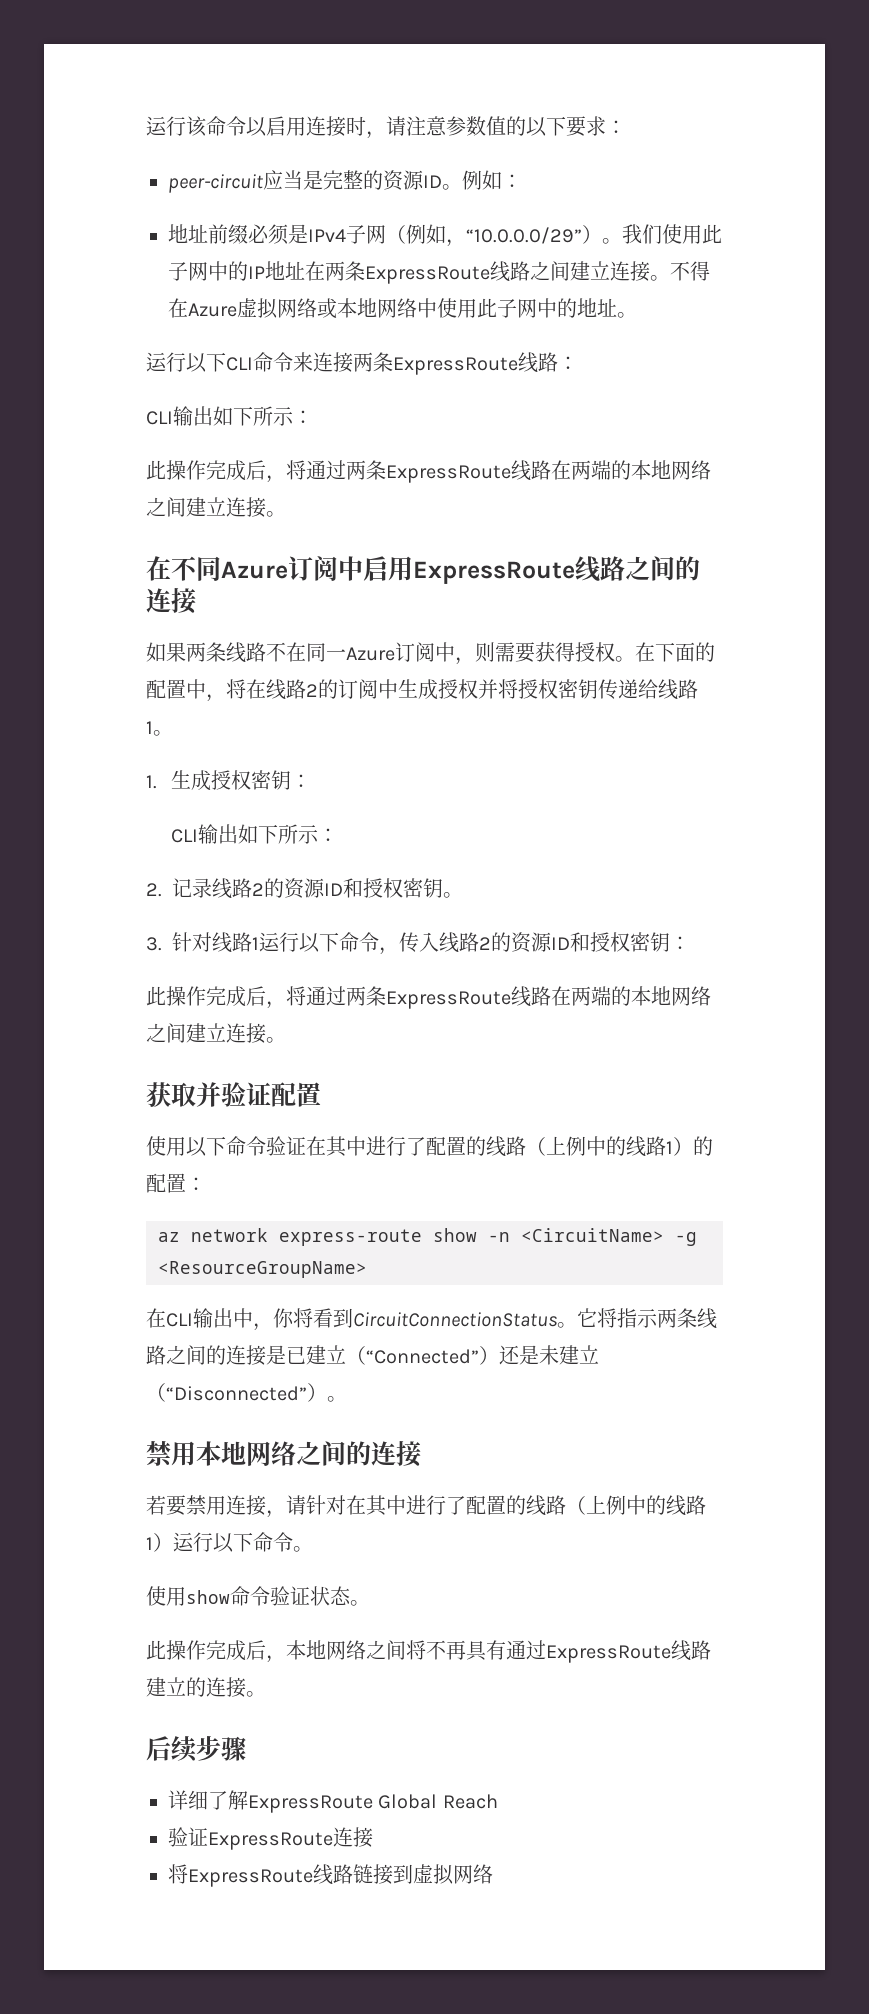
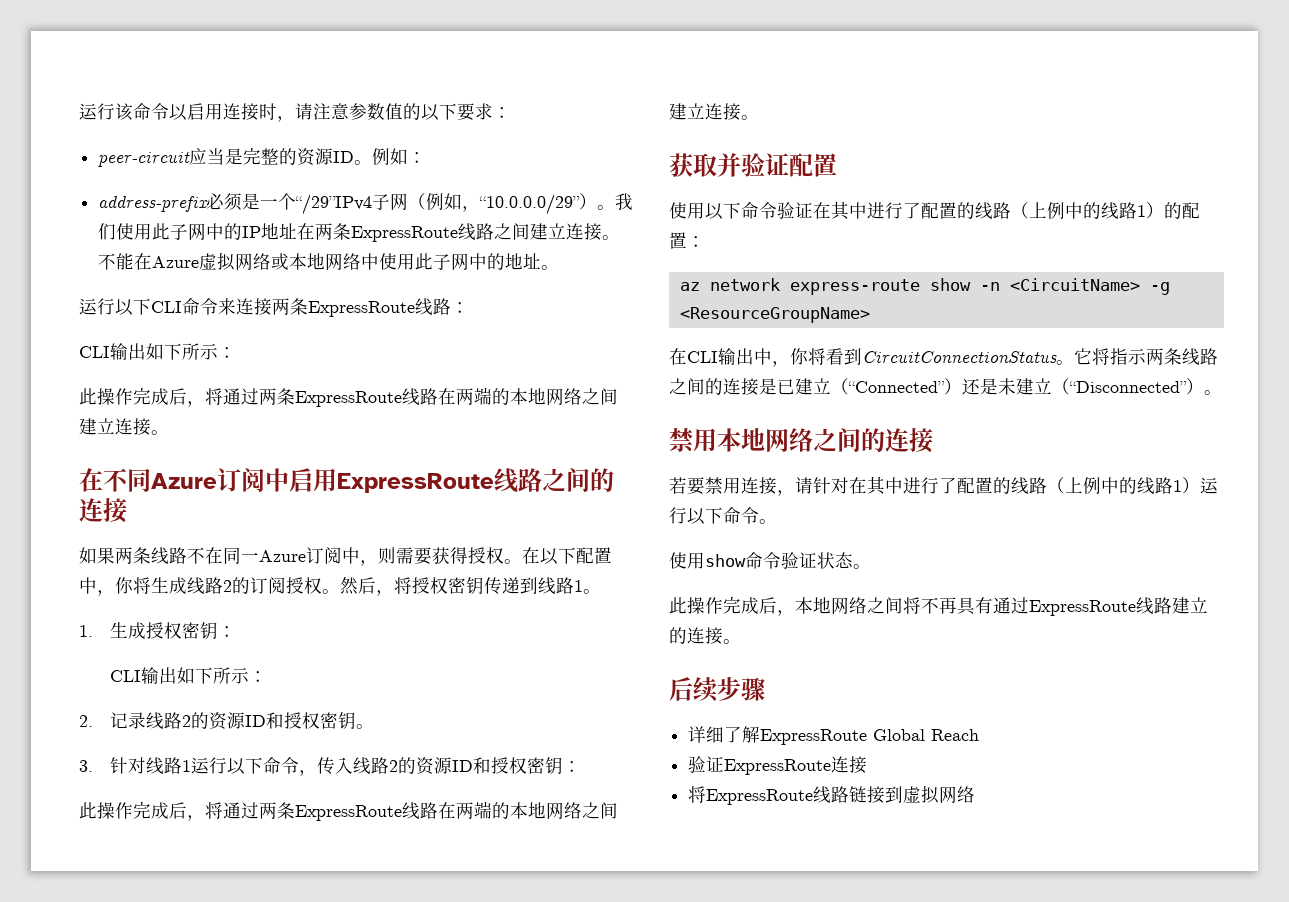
- 地址前缀必须是IPv4子网（例如，“10.0.0.0/29”）。
+ address-prefix必须是一个“/29”IPv4子网（例如，“10.0.0.0/29”）。
- 不得在Azure虚拟网络或本地网络中使用此子网中的地址。
+ 不能在Azure虚拟网络或本地网络中使用此子网中的地址。
- 在下面的配置中，将在线路2的订阅中生成授权并将授权密钥传递给线路1。
+ 在以下配置中，你将生成线路2的订阅授权。然后，将授权密钥传递到线路1。

